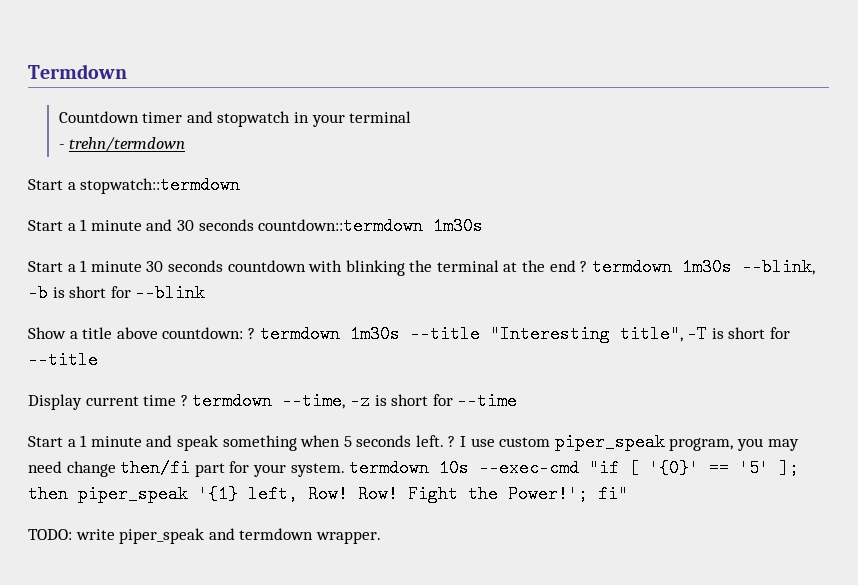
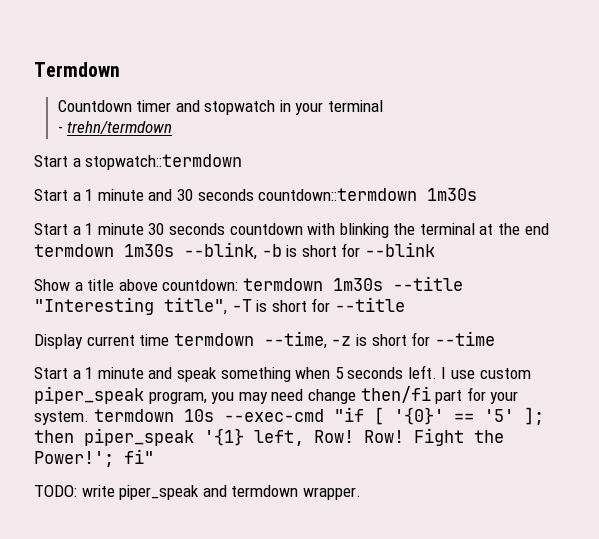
- Start a 1 minute 30 seconds countdown with blinking the terminal at the end ? termdown 1m30s --blink, -b is short for --blink
+ Start a 1 minute 30 seconds countdown with blinking the terminal at the end termdown 1m30s --blink, -b is short for --blink
- Show a title above countdown: ? termdown 1m30s --title "Interesting title", -T is short for --title
+ Show a title above countdown: termdown 1m30s --title "Interesting title", -T is short for --title
- Display current time ? termdown --time, -z is short for --time
+ Display current time termdown --time, -z is short for --time
- Start a 1 minute and speak something when 5 seconds left. ?
+ Start a 1 minute and speak something when 5 seconds left.

